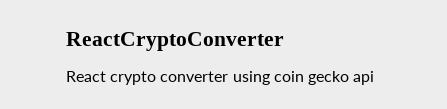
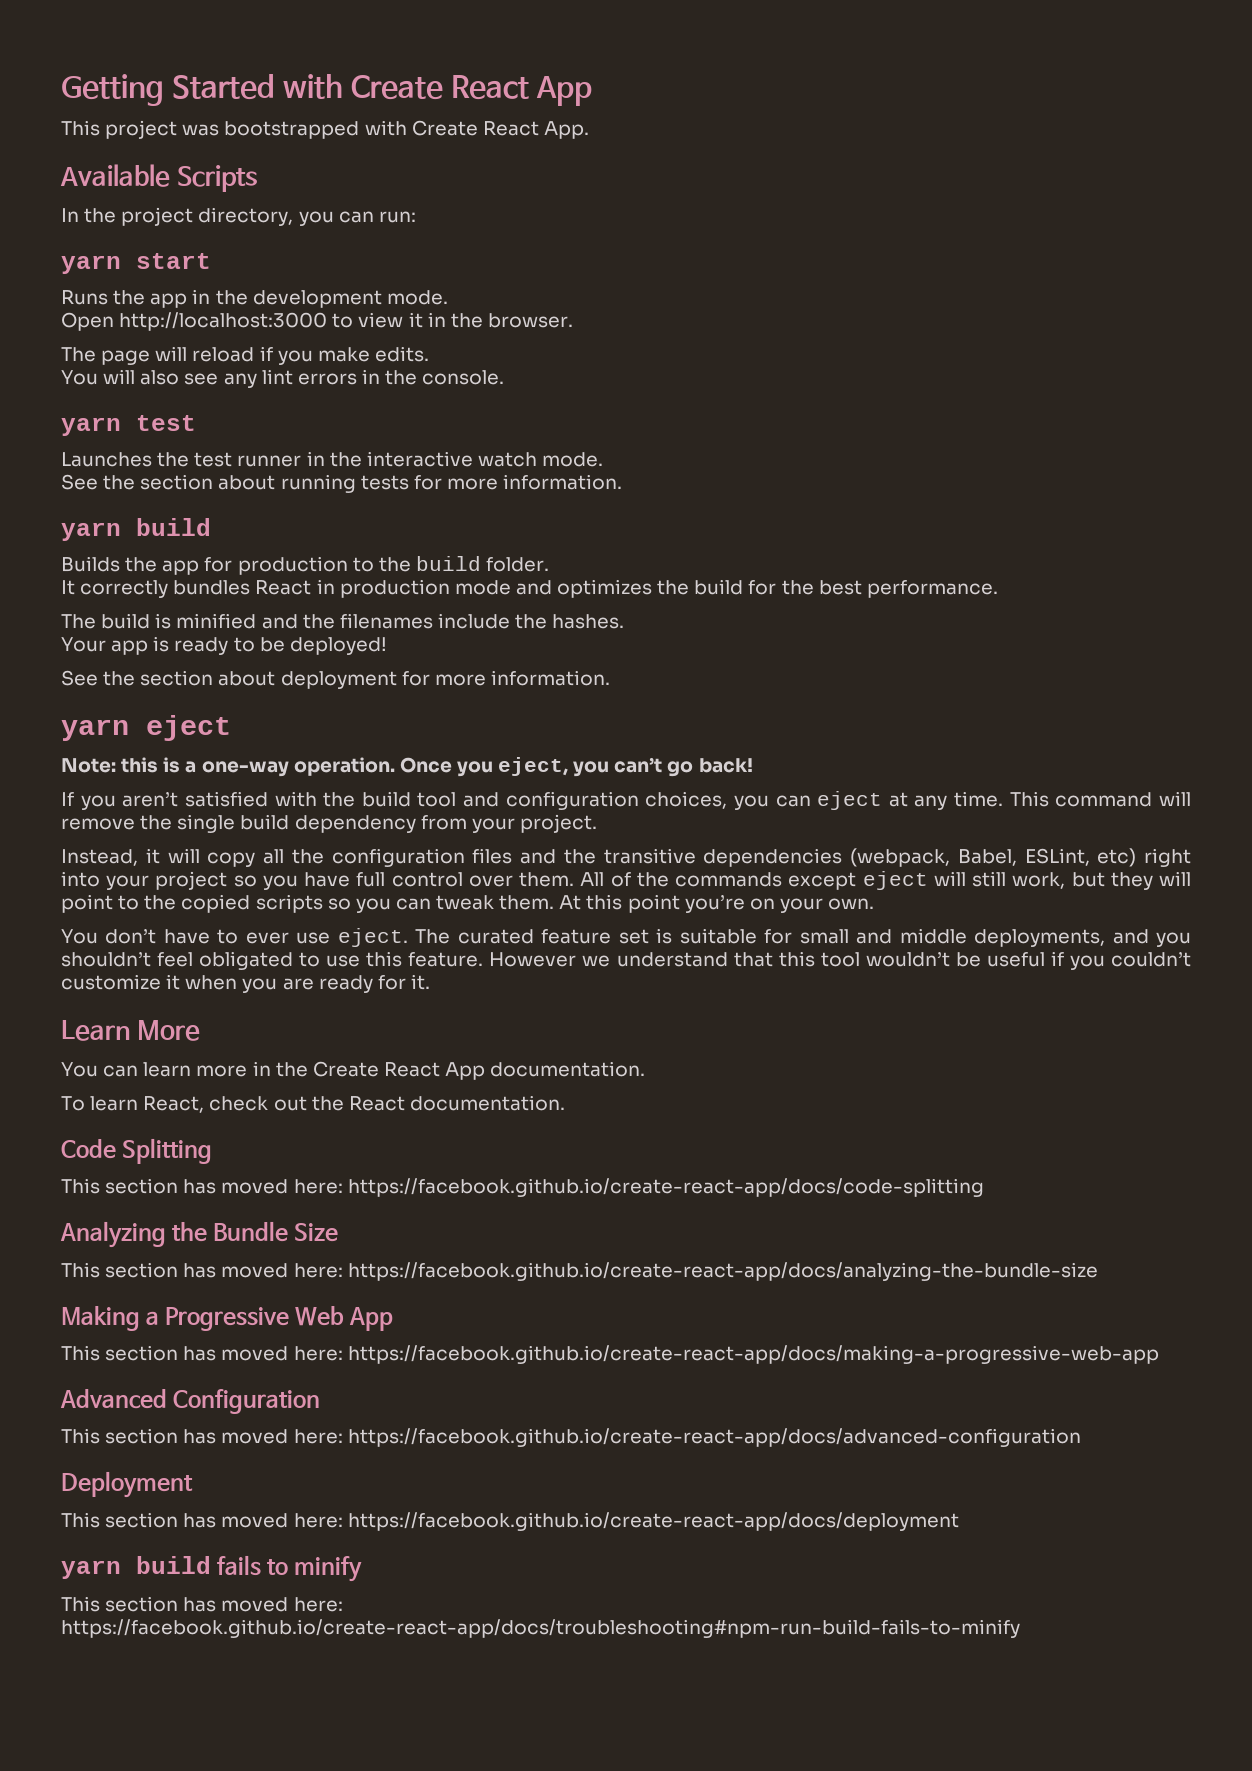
- ReactCryptoConverter
- React crypto converter using coin gecko api
+ Getting Started with Create React App
+ This project was bootstrapped with Create React App.
+ Available Scripts
+ In the project directory, you can run:
+ yarn start
+ Runs the app in the development mode.
+ Open http://localhost:3000 to view it in the browser.
+ The page will reload if you make edits.
+ You will also see any lint errors in the console.
+ yarn test
+ Launches the test runner in the interactive watch mode.
+ See the section about running tests for more information.
+ yarn build
+ Builds the app for production to the build folder.
+ It correctly bundles React in production mode and optimizes the build for the best performance.
+ The build is minified and the filenames include the hashes.
+ Your app is ready to be deployed!
+ See the section about deployment for more information.
+ yarn eject
+ Note: this is a one-way operation. Once you eject, you can’t go back!
+ If you aren’t satisfied with the build tool and configuration choices, you can eject at any time. This command will remove the single build dependency from your project.
+ Instead, it will copy all the configuration files and the transitive dependencies (webpack, Babel, ESLint, etc) right into your project so you have full control over them. All of the commands except eject will still work, but they will point to the copied scripts so you can tweak them. At this point you’re on your own.
+ You don’t have to ever use eject. The curated feature set is suitable for small and middle deployments, and you shouldn’t feel obligated to use this feature. However we understand that this tool wouldn’t be useful if you couldn’t customize it when you are ready for it.
+ Learn More
+ You can learn more in the Create React App documentation.
+ To learn React, check out the React documentation.
+ Code Splitting
+ This section has moved here: https://facebook.github.io/create-react-app/docs/code-splitting
+ Analyzing the Bundle Size
+ This section has moved here: https://facebook.github.io/create-react-app/docs/analyzing-the-bundle-size
+ Making a Progressive Web App
+ This section has moved here: https://facebook.github.io/create-react-app/docs/making-a-progressive-web-app
+ Advanced Configuration
+ This section has moved here: https://facebook.github.io/create-react-app/docs/advanced-configuration
+ Deployment
+ This section has moved here: https://facebook.github.io/create-react-app/docs/deployment
+ yarn build fails to minify
+ This section has moved here: https://facebook.github.io/create-react-app/docs/troubleshooting#npm-run-build-fails-to-minify

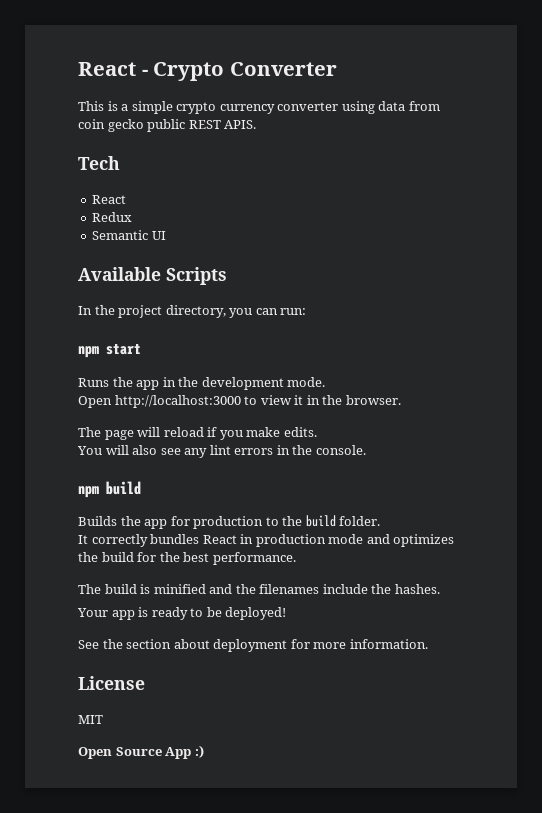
- Getting Started with Create React App
- This project was bootstrapped with Create React App.
+ React - Crypto Converter
+ This is a simple crypto currency converter using data from coin gecko public REST APIS.
+ Tech
+ React
+ Redux
+ Semantic UI
- yarn start
+ npm start
- yarn test
- Launches the test runner in the interactive watch mode.
- See the section about running tests for more information.
- yarn build
+ npm build
- yarn eject
- Note: this is a one-way operation. Once you eject, you can’t go back!
- If you aren’t satisfied with the build tool and configuration choices, you can eject at any time. This command will remove the single build dependency from your project.
- Instead, it will copy all the configuration files and the transitive dependencies (webpack, Babel, ESLint, etc) right into your project so you have full control over them. All of the commands except eject will still work, but they will point to the copied scripts so you can tweak them. At this point you’re on your own.
- You don’t have to ever use eject. The curated feature set is suitable for small and middle deployments, and you shouldn’t feel obligated to use this feature. However we understand that this tool wouldn’t be useful if you couldn’t customize it when you are ready for it.
- Learn More
- You can learn more in the Create React App documentation.
- To learn React, check out the React documentation.
- Code Splitting
- This section has moved here: https://facebook.github.io/create-react-app/docs/code-splitting
- Analyzing the Bundle Size
- This section has moved here: https://facebook.github.io/create-react-app/docs/analyzing-the-bundle-size
- Making a Progressive Web App
- This section has moved here: https://facebook.github.io/create-react-app/docs/making-a-progressive-web-app
- Advanced Configuration
- This section has moved here: https://facebook.github.io/create-react-app/docs/advanced-configuration
- Deployment
- This section has moved here: https://facebook.github.io/create-react-app/docs/deployment
- yarn build fails to minify
- This section has moved here: https://facebook.github.io/create-react-app/docs/troubleshooting#npm-run-build-fails-to-minify
+ License
+ MIT
+ Open Source App :)

